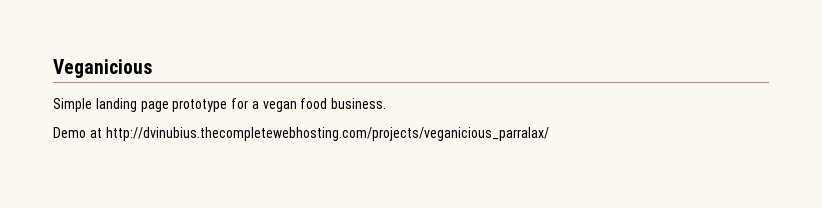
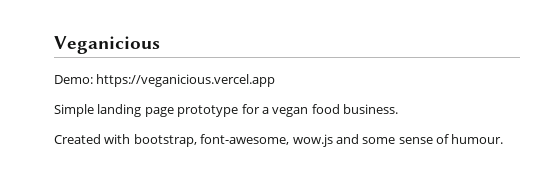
+ Demo: https://veganicious.vercel.app
- Demo at http://dvinubius.thecompletewebhosting.com/projects/veganicious_parralax/
+ Created with bootstrap, font-awesome, wow.js and some sense of humour.

